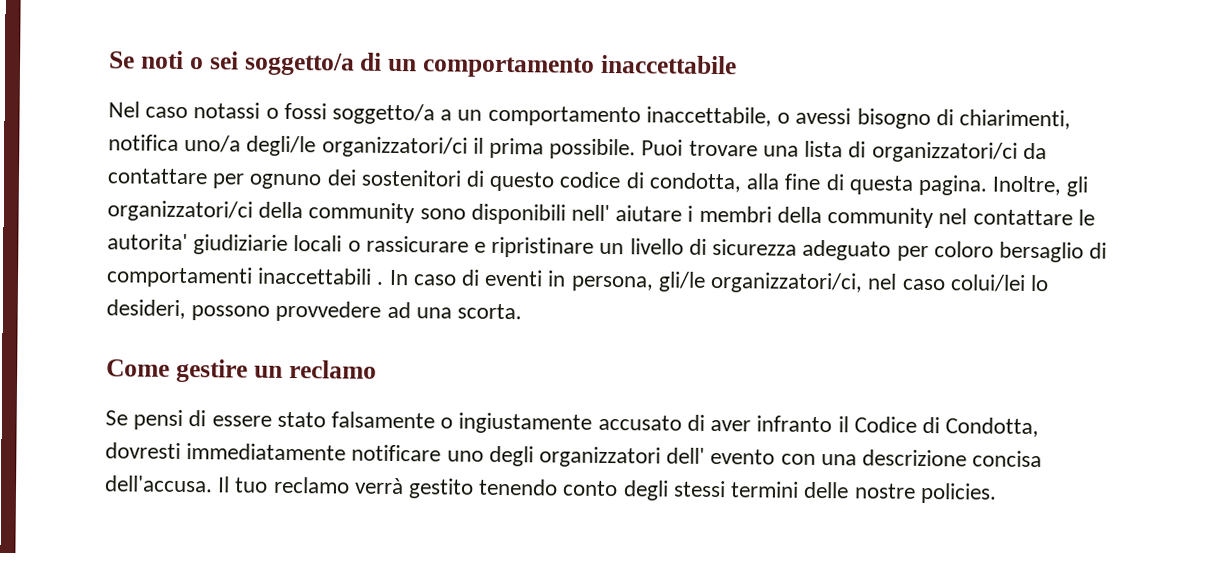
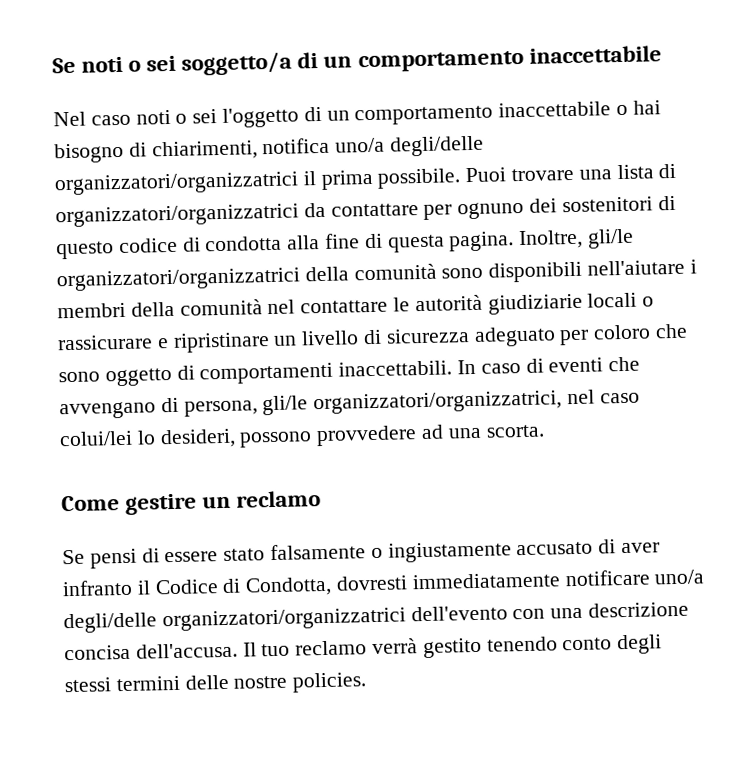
- Nel caso notassi o fossi soggetto/a a un comportamento inaccettabile, o avessi bisogno di chiarimenti, notifica uno/a degli/le organizzatori/ci il prima possibile.
+ Nel caso noti o sei l'oggetto di un comportamento inaccettabile o hai bisogno di chiarimenti, notifica uno/a degli/delle organizzatori/organizzatrici il prima possibile.
- Puoi trovare una lista di organizzatori/ci da contattare per ognuno dei sostenitori di questo codice di condotta, alla fine di questa pagina.
+ Puoi trovare una lista di organizzatori/organizzatrici da contattare per ognuno dei sostenitori di questo codice di condotta alla fine di questa pagina.
- Inoltre, gli organizzatori/ci della community sono disponibili nell' aiutare i membri della community nel contattare le autorita' giudiziarie locali o rassicurare e ripristinare un livello di sicurezza adeguato per coloro bersaglio di comportamenti inaccettabili .
+ Inoltre, gli/le organizzatori/organizzatrici della comunità sono disponibili nell'aiutare i membri della comunità nel contattare le autorità giudiziarie locali o rassicurare e ripristinare un livello di sicurezza adeguato per coloro che sono oggetto di comportamenti inaccettabili.
- In caso di eventi in persona, gli/le organizzatori/ci, nel caso colui/lei lo desideri, possono provvedere ad una scorta.
+ In caso di eventi che avvengano di persona, gli/le organizzatori/organizzatrici, nel caso colui/lei lo desideri, possono provvedere ad una scorta.
- Se pensi di essere stato falsamente o ingiustamente accusato di aver infranto il Codice di Condotta, dovresti immediatamente notificare uno degli organizzatori dell' evento con una descrizione concisa dell'accusa.
+ Se pensi di essere stato falsamente o ingiustamente accusato di aver infranto il Codice di Condotta, dovresti immediatamente notificare uno/a degli/delle organizzatori/organizzatrici dell'evento con una descrizione concisa dell'accusa.

